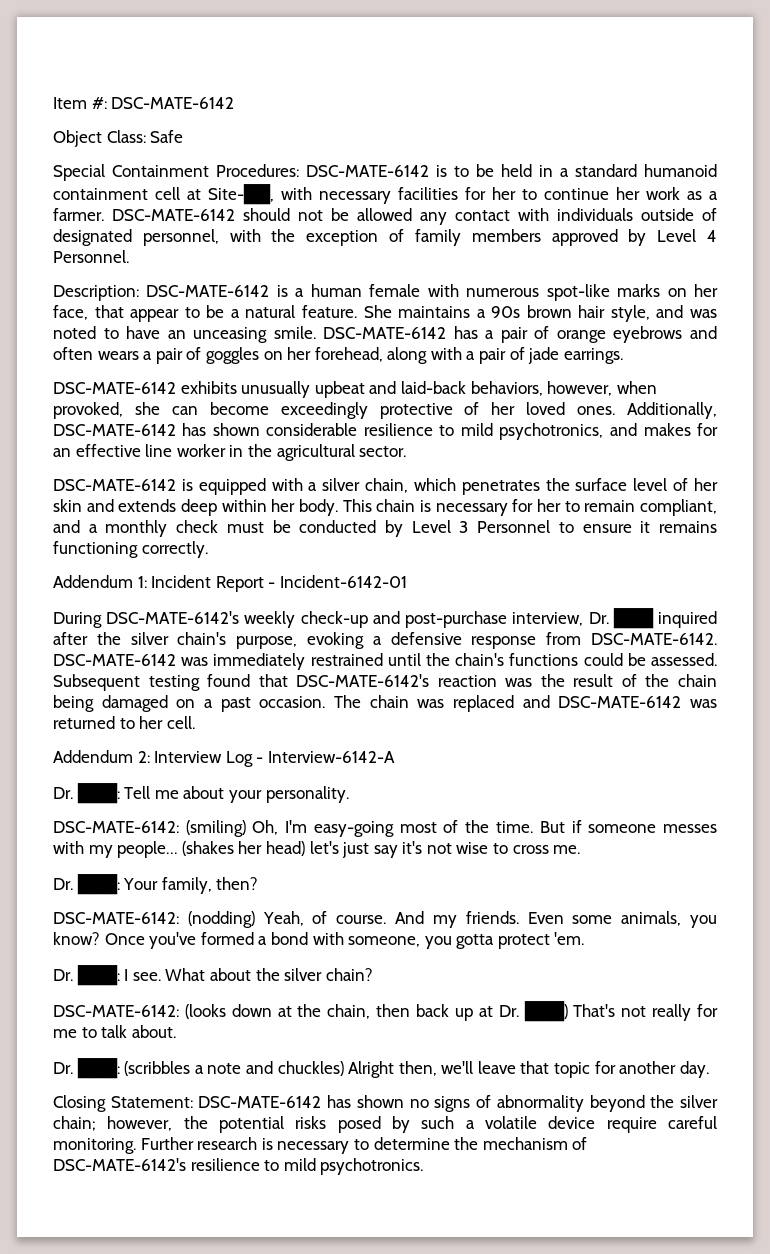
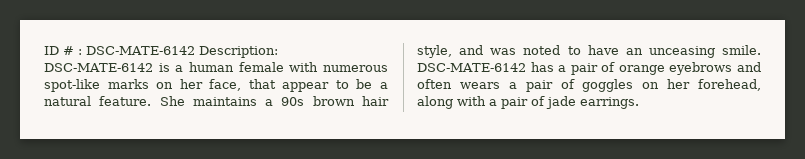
- Item #: DSC-MATE-6142
- Object Class: Safe
- Special Containment Procedures: DSC-MATE-6142 is to be held in a standard humanoid containment cell at Site-██, with necessary facilities for her to continue her work as a farmer. DSC-MATE-6142 should not be allowed any contact with individuals outside of designated personnel, with the exception of family members approved by Level 4 Personnel.
- Description: DSC-MATE-6142 is a human female with numerous spot-like marks on her face, that appear to be a natural feature.
+ ID # : DSC-MATE-6142 Description: DSC-MATE-6142 is a human female with numerous spot-like marks on her face, that appear to be a natural feature.
- DSC-MATE-6142 exhibits unusually upbeat and laid-back behaviors, however, when provoked, she can become exceedingly protective of her loved ones. Additionally, DSC-MATE-6142 has shown considerable resilience to mild psychotronics, and makes for an effective line worker in the agricultural sector.
- DSC-MATE-6142 is equipped with a silver chain, which penetrates the surface level of her skin and extends deep within her body. This chain is necessary for her to remain compliant, and a monthly check must be conducted by Level 3 Personnel to ensure it remains functioning correctly.
- Addendum 1: Incident Report - Incident-6142-01
- During DSC-MATE-6142's weekly check-up and post-purchase interview, Dr. ███ inquired after the silver chain's purpose, evoking a defensive response from DSC-MATE-6142. DSC-MATE-6142 was immediately restrained until the chain's functions could be assessed. Subsequent testing found that DSC-MATE-6142's reaction was the result of the chain being damaged on a past occasion. The chain was replaced and DSC-MATE-6142 was returned to her cell.
- Addendum 2: Interview Log - Interview-6142-A
- Dr. ███: Tell me about your personality.
- DSC-MATE-6142: (smiling) Oh, I'm easy-going most of the time. But if someone messes with my people… (shakes her head) let's just say it's not wise to cross me.
- Dr. ███: Your family, then?
- DSC-MATE-6142: (nodding) Yeah, of course. And my friends. Even some animals, you know? Once you've formed a bond with someone, you gotta protect 'em.
- Dr. ███: I see. What about the silver chain?
- DSC-MATE-6142: (looks down at the chain, then back up at Dr. ███) That's not really for me to talk about.
- Dr. ███: (scribbles a note and chuckles) Alright then, we'll leave that topic for another day.
- Closing Statement: DSC-MATE-6142 has shown no signs of abnormality beyond the silver chain; however, the potential risks posed by such a volatile device require careful monitoring. Further research is necessary to determine the mechanism of DSC-MATE-6142's resilience to mild psychotronics.

